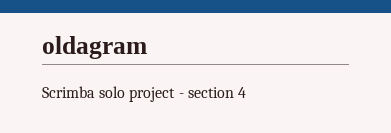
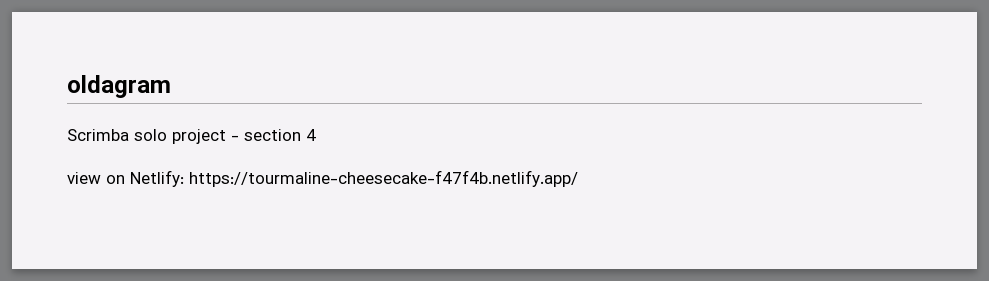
+ view on Netlify: https://tourmaline-cheesecake-f47f4b.netlify.app/

